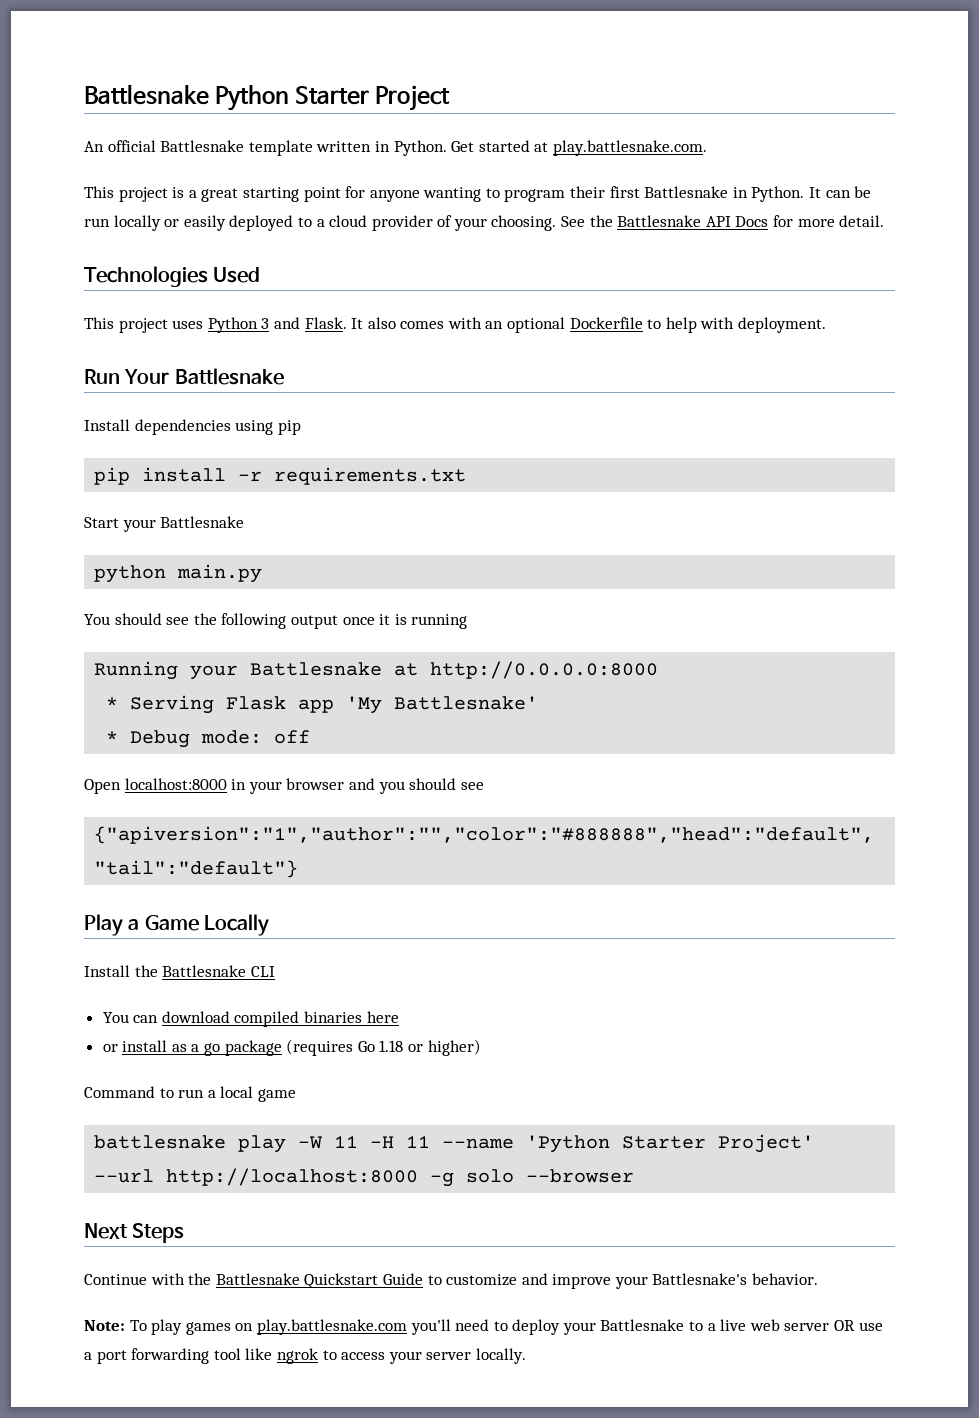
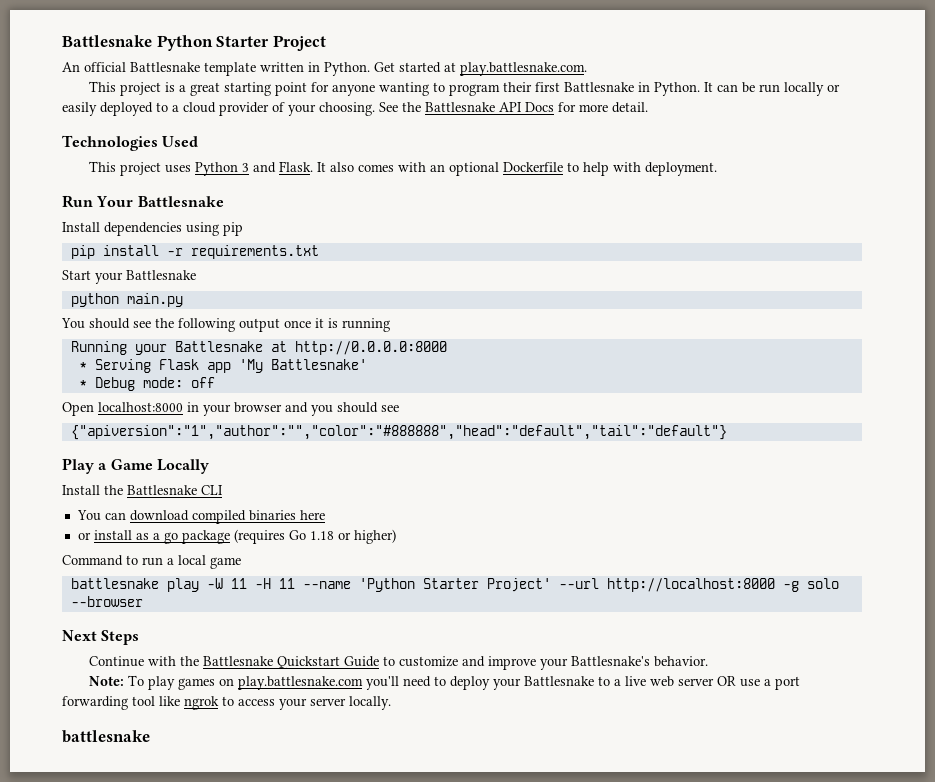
  Note: To play games on play.battlesnake.com you'll need to deploy your Battlesnake to a live web server OR use a port forwarding tool like ngrok to access your server locally.
+ battlesnake

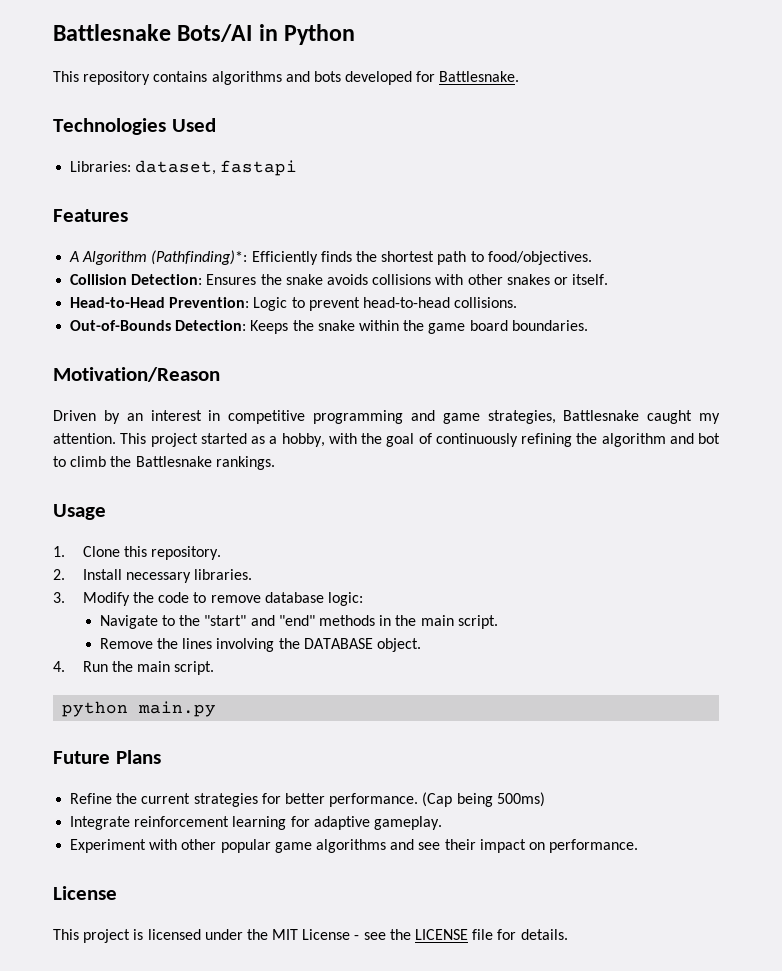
- Battlesnake Python Starter Project
- An official Battlesnake template written in Python. Get started at play.battlesnake.com.
- This project is a great starting point for anyone wanting to program their first Battlesnake in Python. It can be run locally or easily deployed to a cloud provider of your choosing. See the Battlesnake API Docs for more detail.
+ Battlesnake Bots/AI in Python
+ This repository contains algorithms and bots developed for Battlesnake.
  Technologies Used
- This project uses Python 3 and Flask. It also comes with an optional Dockerfile to help with deployment.
- Run Your Battlesnake
- Install dependencies using pip
- pip install -r requirements.txt
- Start your Battlesnake
+ Libraries: dataset, fastapi
+ Features
+ A Algorithm (Pathfinding)*: Efficiently finds the shortest path to food/objectives.
+ Collision Detection: Ensures the snake avoids collisions with other snakes or itself.
+ Head-to-Head Prevention: Logic to prevent head-to-head collisions.
+ Out-of-Bounds Detection: Keeps the snake within the game board boundaries.
+ Motivation/Reason
+ Driven by an interest in competitive programming and game strategies, Battlesnake caught my attention. This project started as a hobby, with the goal of continuously refining the algorithm and bot to climb the Battlesnake rankings.
+ Usage
+ 1. Clone this repository.
+ 2. Install necessary libraries.
+ 3. Modify the code to remove database logic:
+ Navigate to the "start" and "end" methods in the main script.
+ Remove the lines involving the DATABASE object.
+ 4. Run the main script.
  python main.py
- You should see the following output once it is running
- Running your Battlesnake at http://0.0.0.0:8000
- * Serving Flask app 'My Battlesnake'
- * Debug mode: off
- Open localhost:8000 in your browser and you should see
- {"apiversion":"1","author":"","color":"#888888","head":"default","tail":"default"}
- Play a Game Locally
- Install the Battlesnake CLI
- You can download compiled binaries here
- or install as a go package (requires Go 1.18 or higher)
- Command to run a local game
- battlesnake play -W 11 -H 11 --name 'Python Starter Project' --url http://localhost:8000 -g solo --browser
- Next Steps
- Continue with the Battlesnake Quickstart Guide to customize and improve your Battlesnake's behavior.
- Note: To play games on play.battlesnake.com you'll need to deploy your Battlesnake to a live web server OR use a port forwarding tool like ngrok to access your server locally.
- battlesnake
+ Future Plans
+ Refine the current strategies for better performance. (Cap being 500ms)
+ Integrate reinforcement learning for adaptive gameplay.
+ Experiment with other popular game algorithms and see their impact on performance.
+ License
+ This project is licensed under the MIT License - see the LICENSE file for details.

